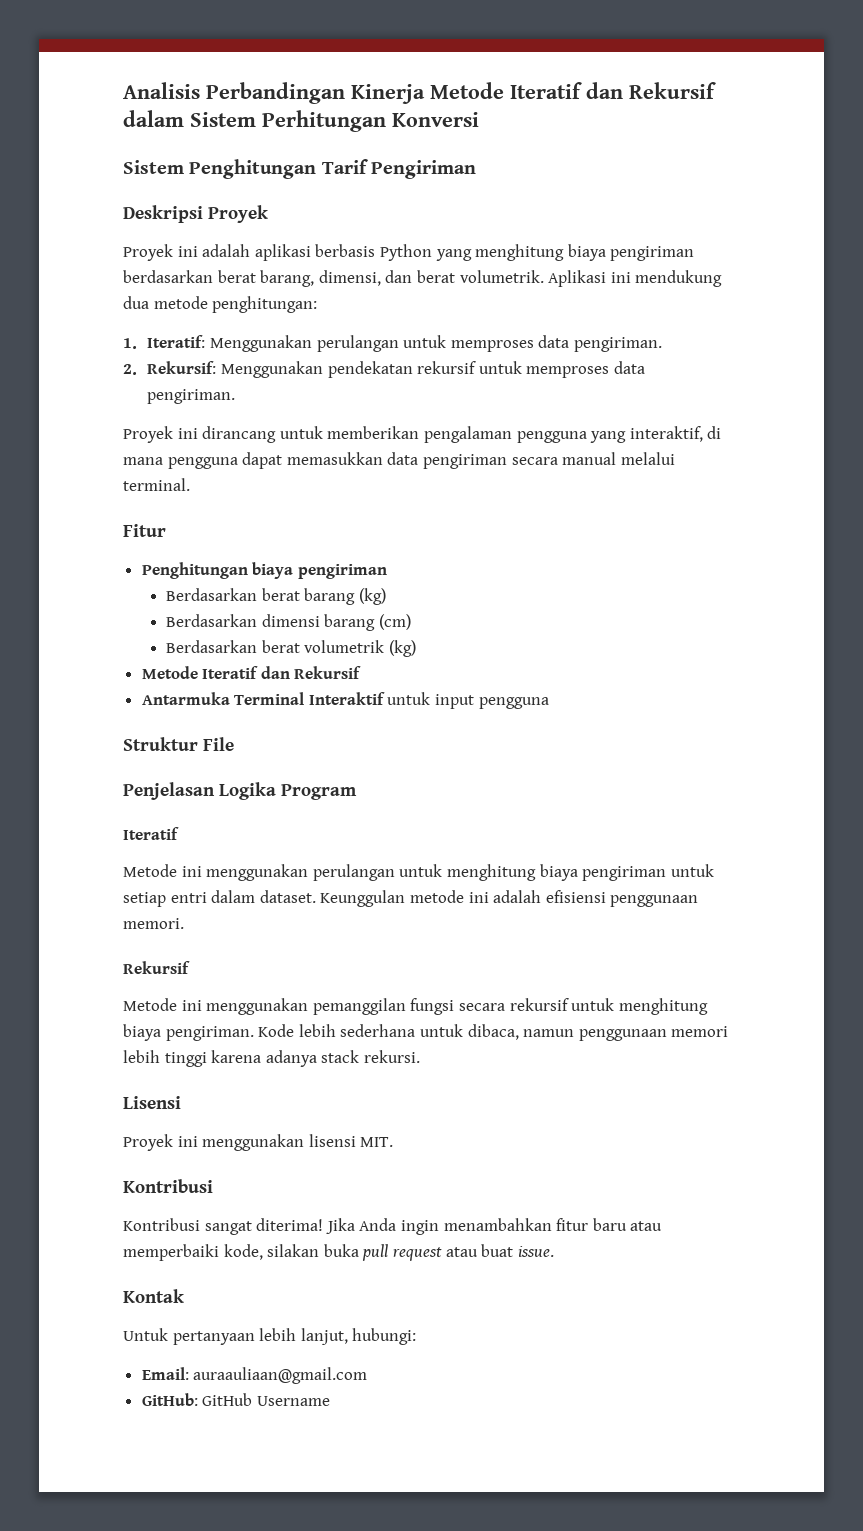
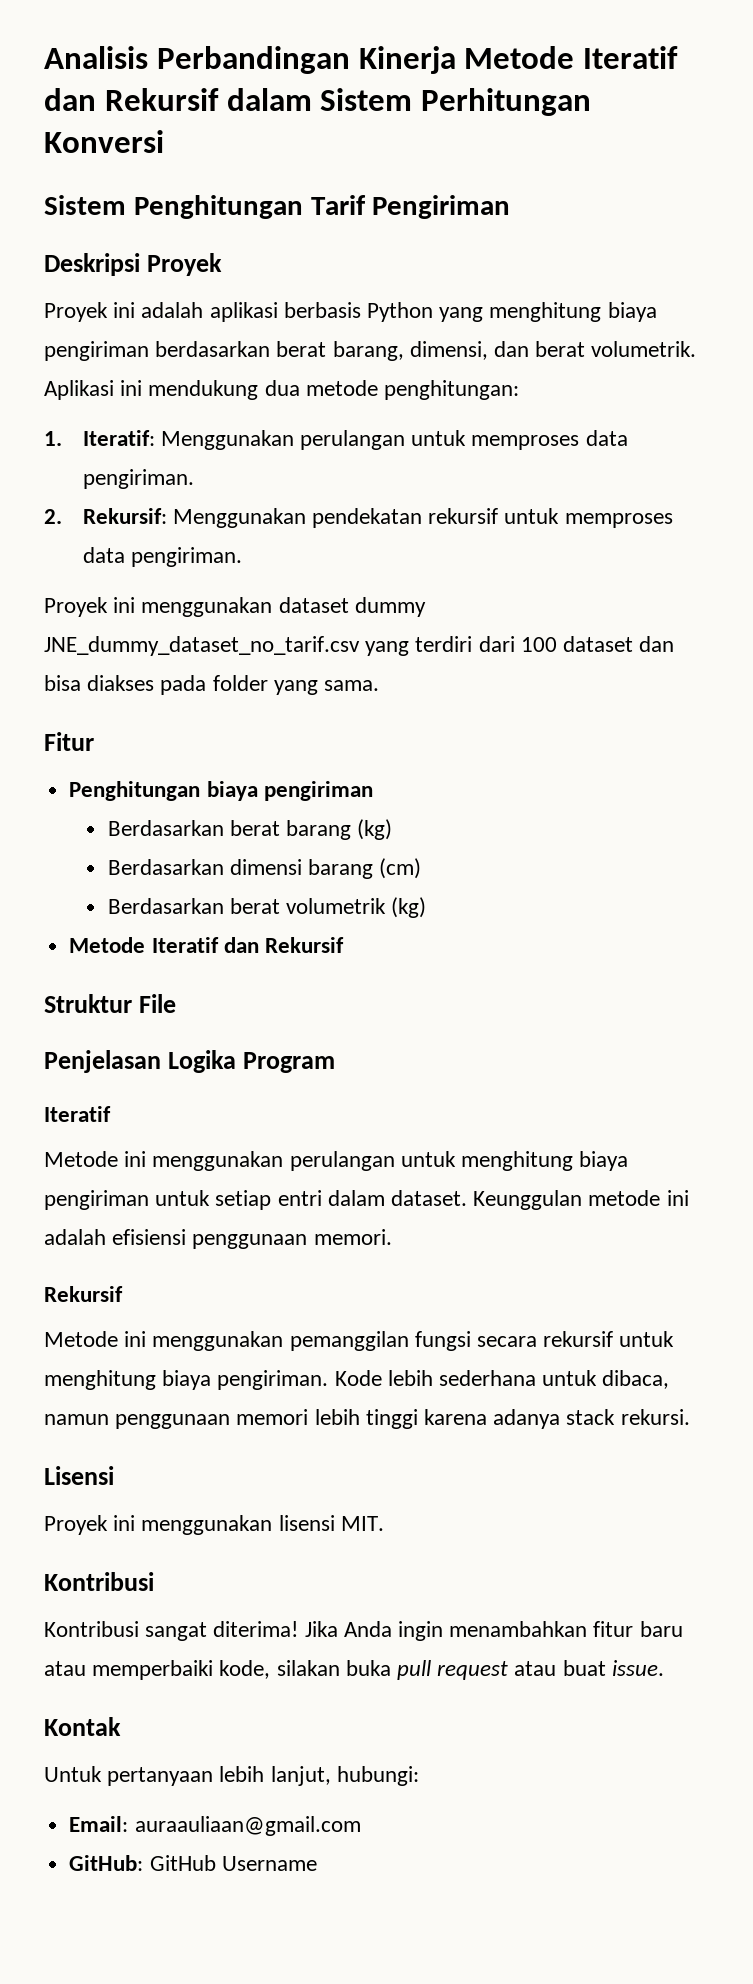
- Proyek ini dirancang untuk memberikan pengalaman pengguna yang interaktif, di mana pengguna dapat memasukkan data pengiriman secara manual melalui terminal.
+ Proyek ini menggunakan dataset dummy JNE_dummy_dataset_no_tarif.csv yang terdiri dari 100 dataset dan bisa diakses pada folder yang sama.
- Antarmuka Terminal Interaktif untuk input pengguna

